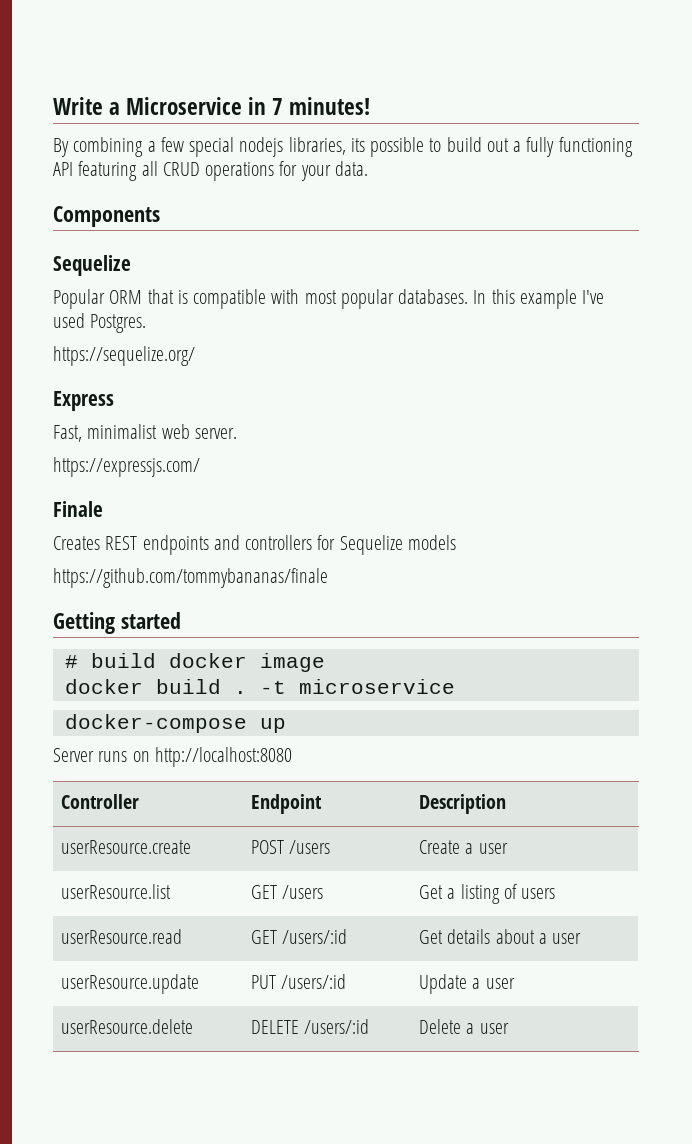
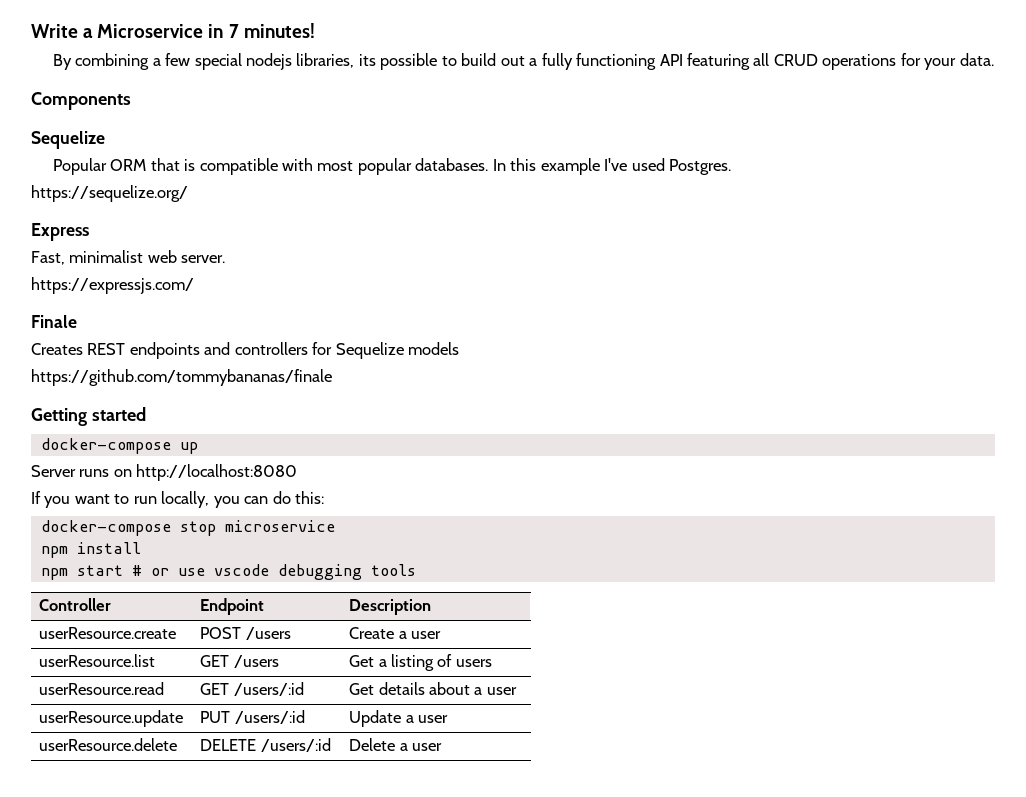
- # build docker image
- docker build . -t microservice
+ If you want to run locally, you can do this:
+ docker-compose stop microservice
+ npm install
+ npm start # or use vscode debugging tools

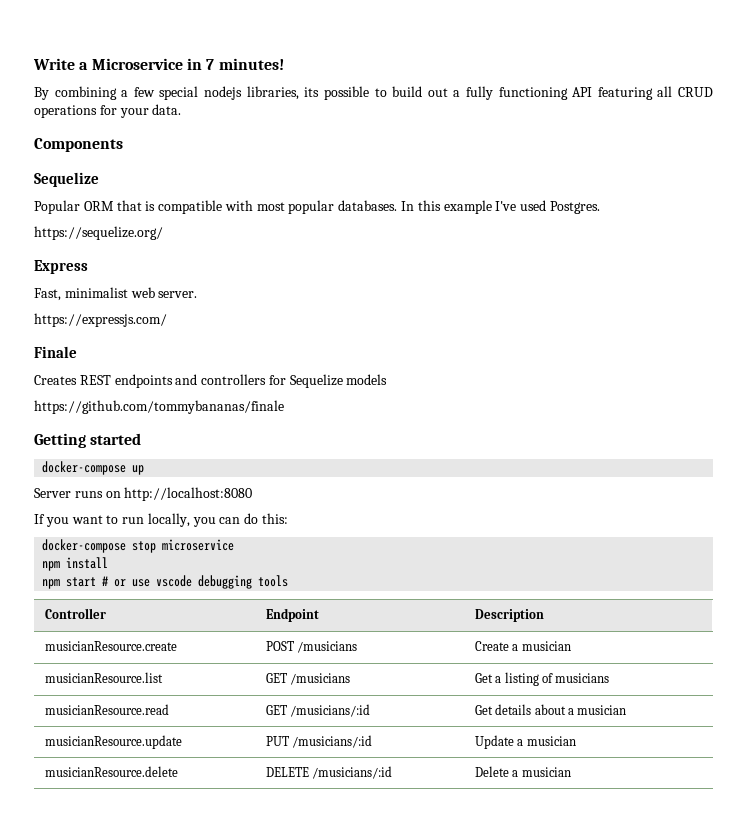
- userResource.create | POST /users | Create a user
- userResource.list | GET /users | Get a listing of users
- userResource.read | GET /users/:id | Get details about a user
- userResource.update | PUT /users/:id | Update a user
- userResource.delete | DELETE /users/:id | Delete a user
+ musicianResource.create | POST /musicians | Create a musician
+ musicianResource.list | GET /musicians | Get a listing of musicians
+ musicianResource.read | GET /musicians/:id | Get details about a musician
+ musicianResource.update | PUT /musicians/:id | Update a musician
+ musicianResource.delete | DELETE /musicians/:id | Delete a musician

